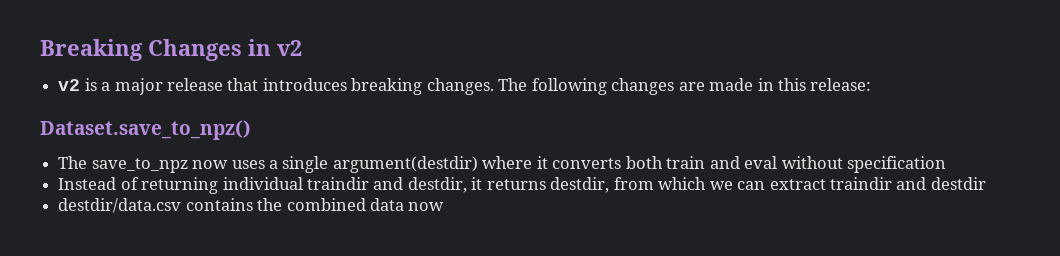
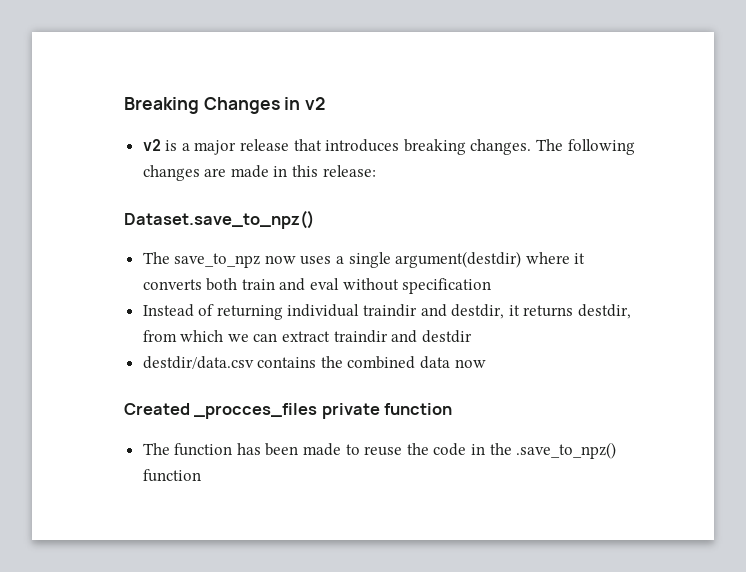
+ Created _procces_files private function
+ The function has been made to reuse the code in the .save_to_npz() function

